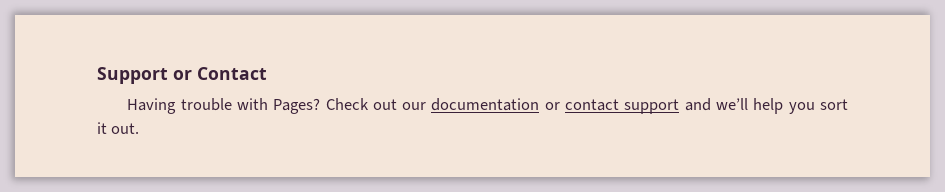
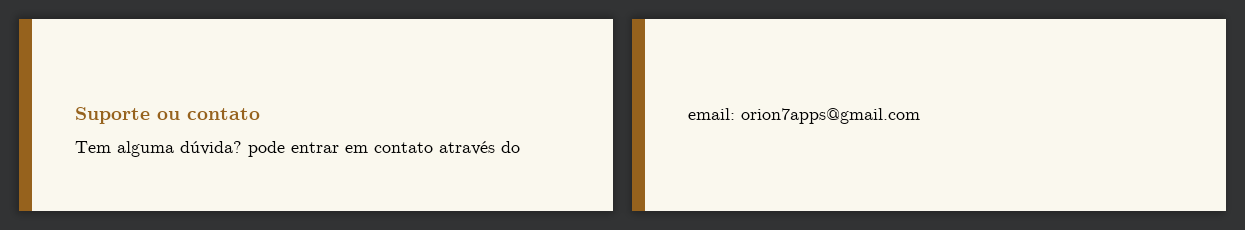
- Support or Contact
- Having trouble with Pages? Check out our documentation or contact support and we’ll help you sort it out.
+ Suporte ou contato
+ Tem alguma dúvida? pode entrar em contato através do email: orion7apps@gmail.com

